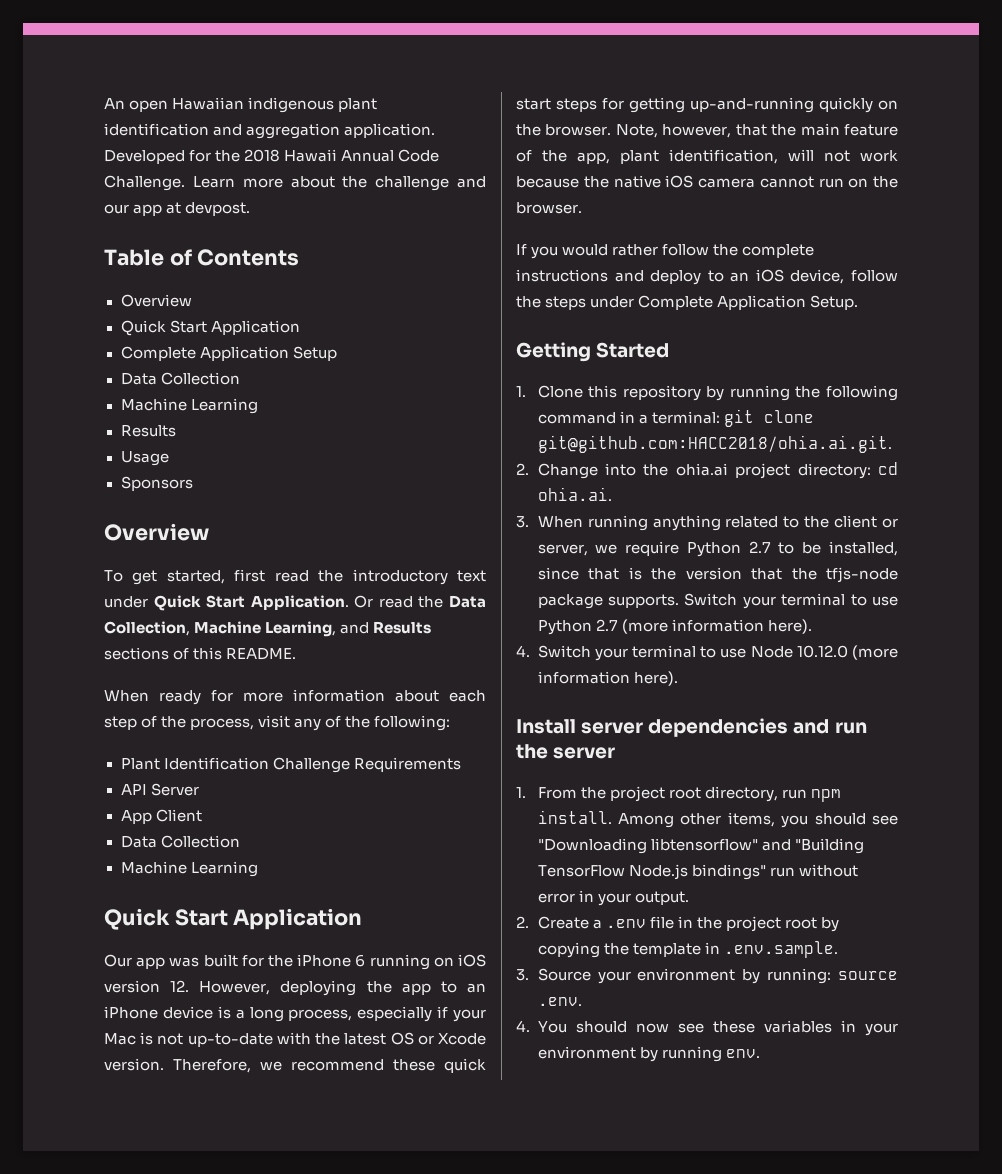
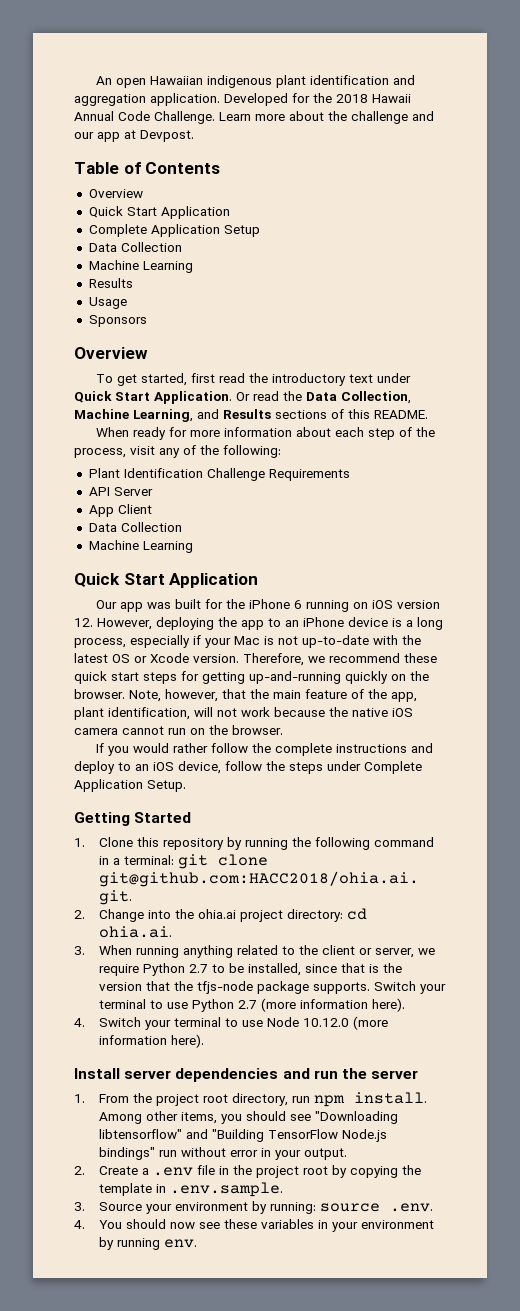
- Learn more about the challenge and our app at devpost.
+ Learn more about the challenge and our app at Devpost.

